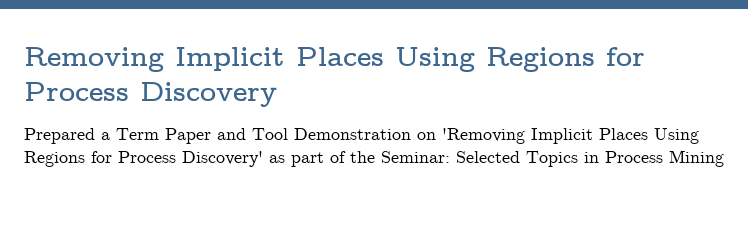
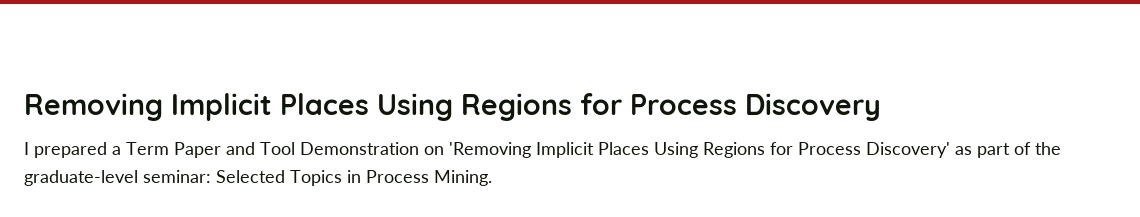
- Prepared a Term Paper and Tool Demonstration on 'Removing Implicit Places Using Regions for Process Discovery' as part of the Seminar: Selected Topics in Process Mining
+ I prepared a Term Paper and Tool Demonstration on 'Removing Implicit Places Using Regions for Process Discovery' as part of the graduate-level seminar: Selected Topics in Process Mining.

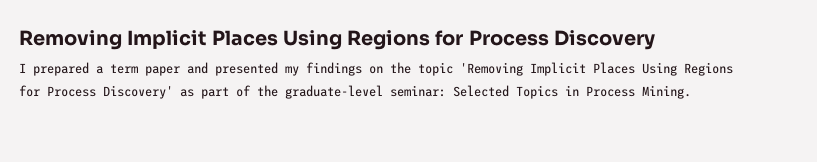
- I prepared a Term Paper and Tool Demonstration on 'Removing Implicit Places Using Regions for Process Discovery' as part of the graduate-level seminar: Selected Topics in Process Mining.
+ I prepared a term paper and presented my findings on the topic 'Removing Implicit Places Using Regions for Process Discovery' as part of the graduate-level seminar: Selected Topics in Process Mining.

